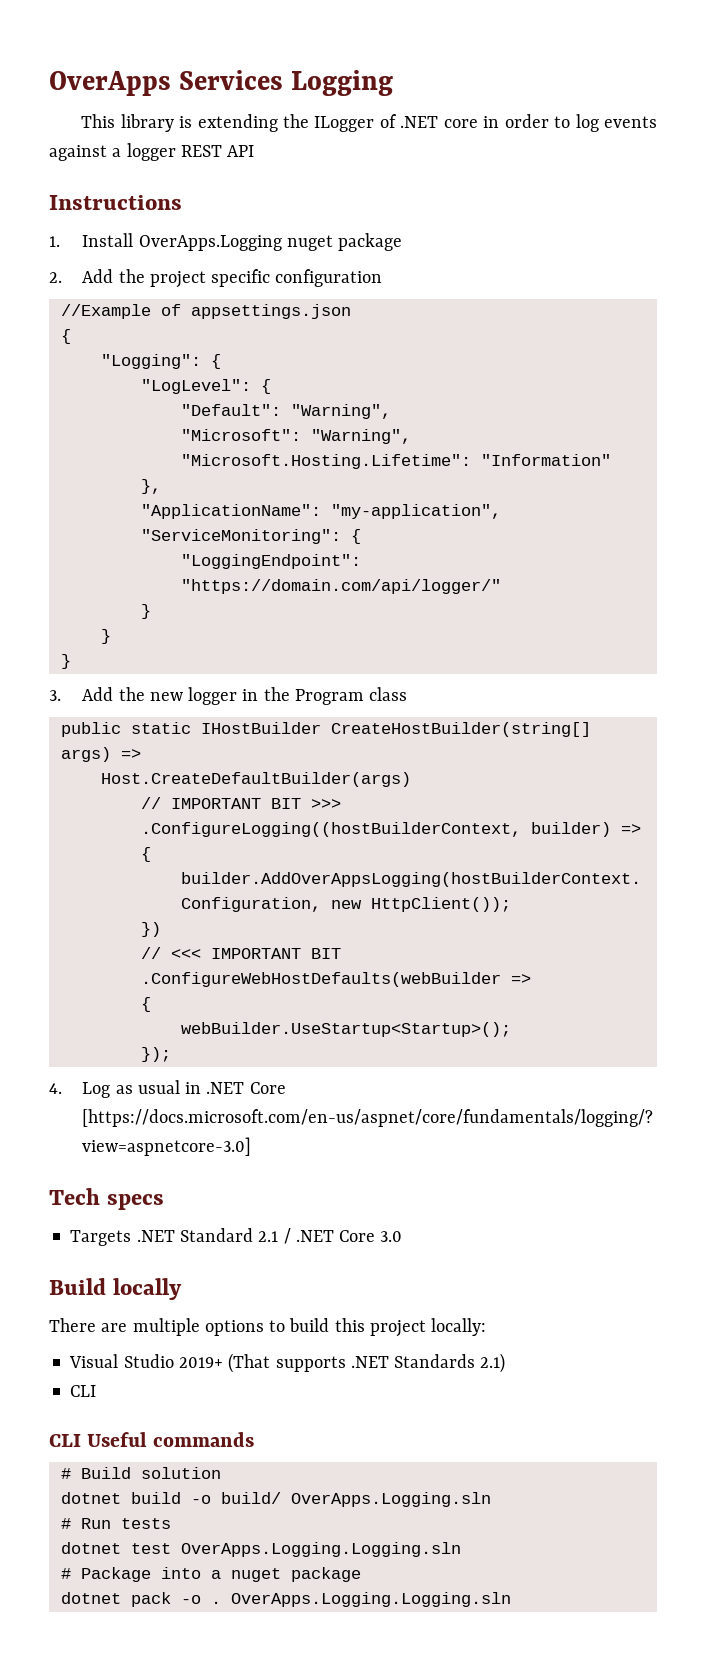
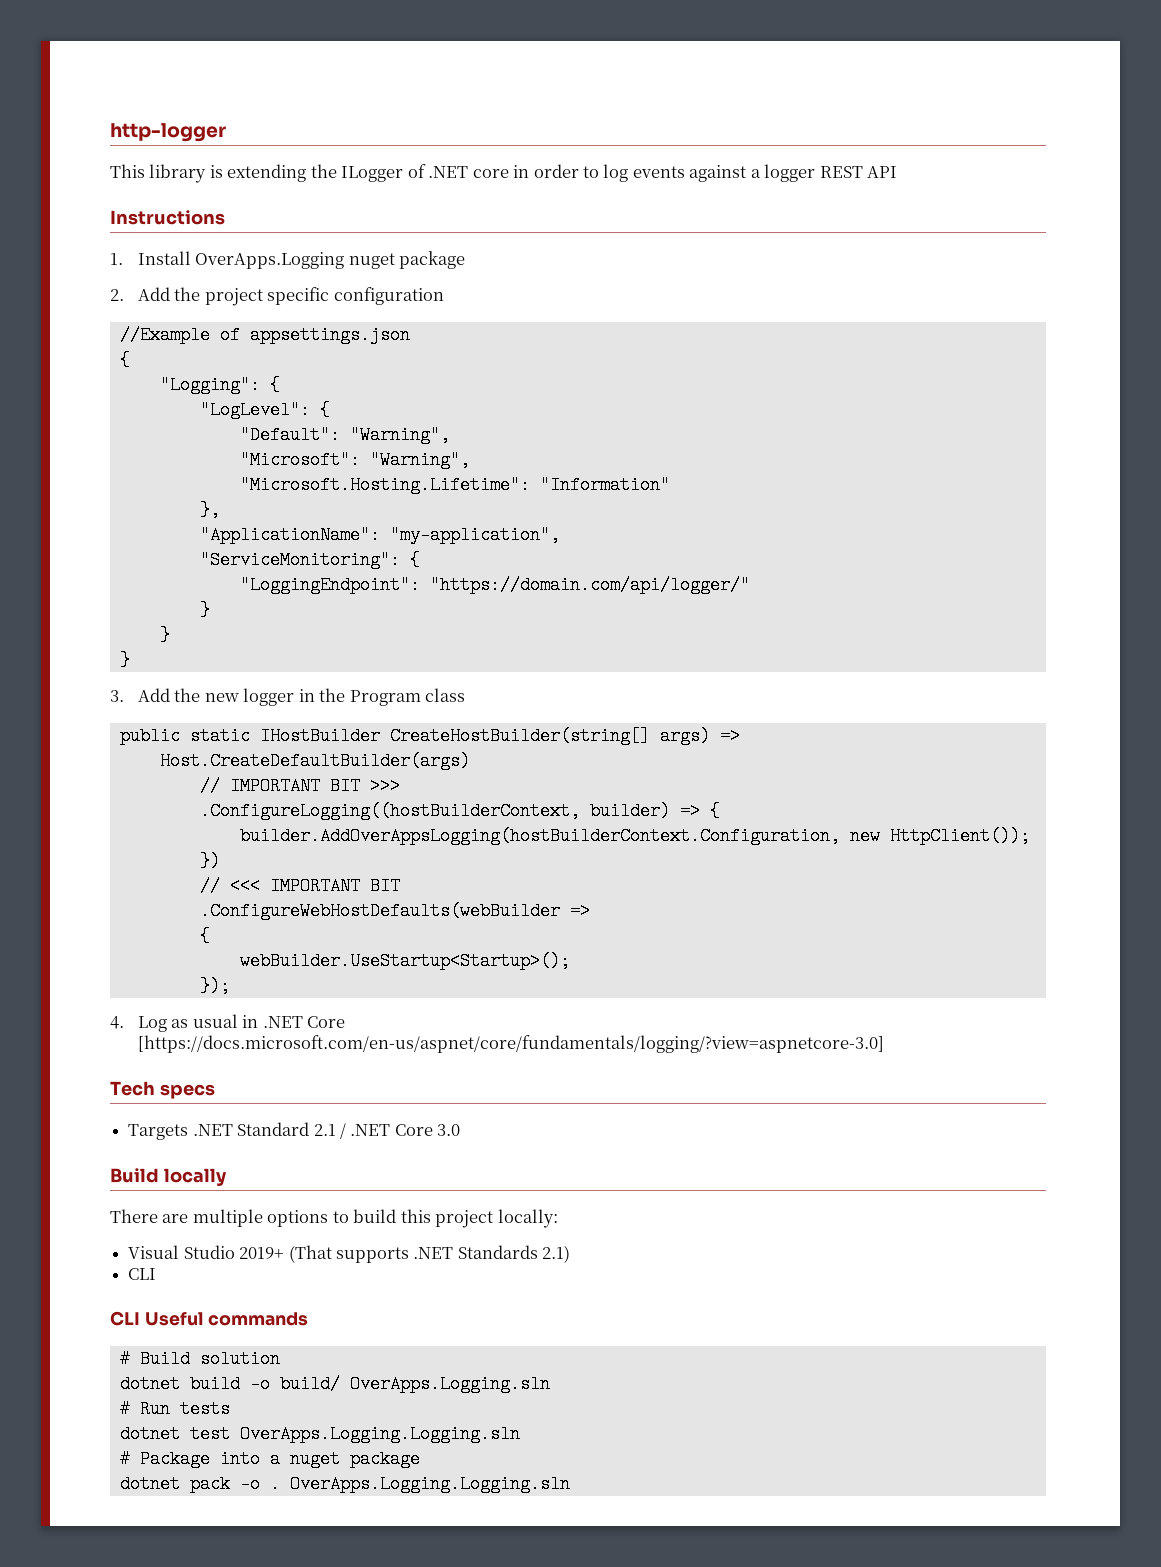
- OverApps Services Logging
+ http-logger

